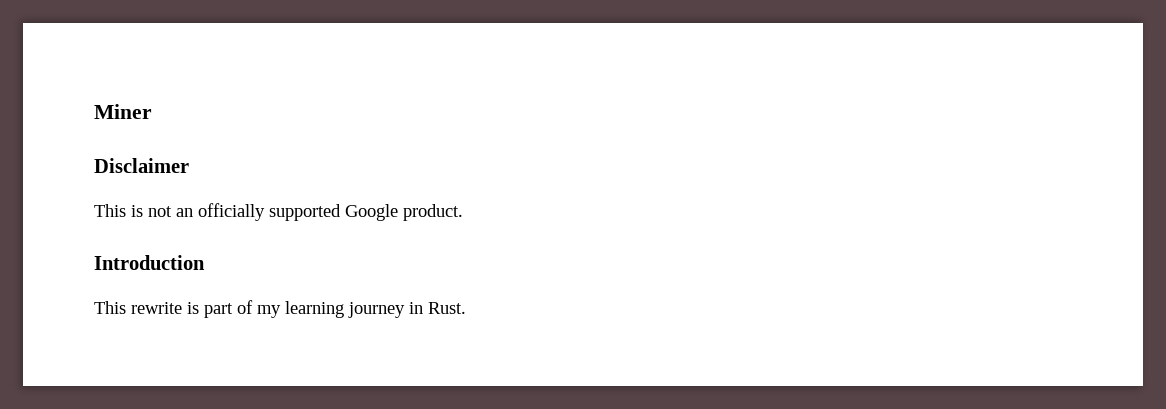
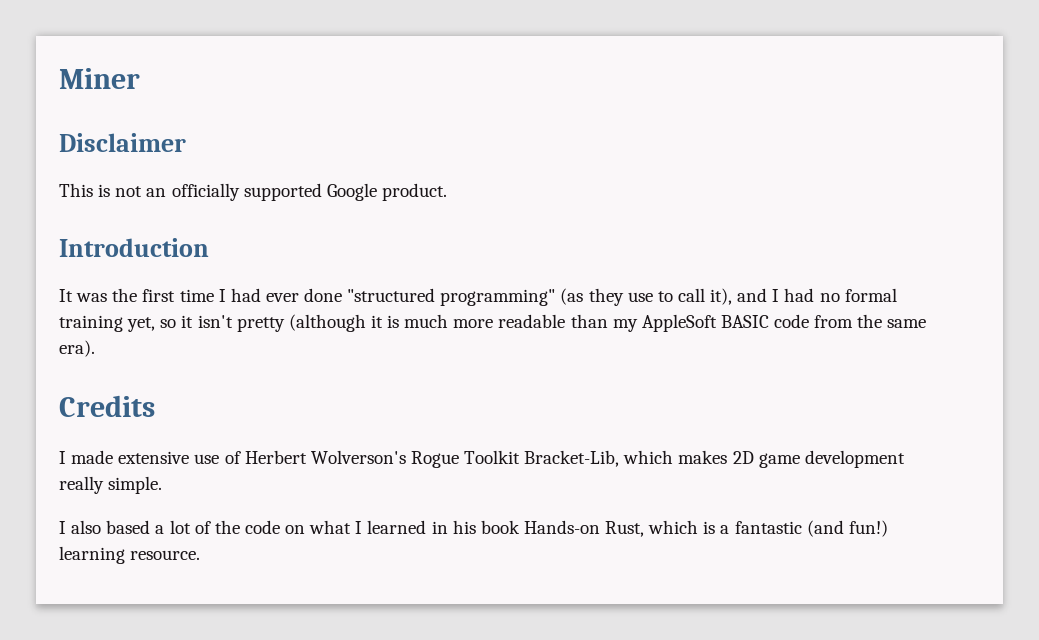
- This rewrite is part of my learning journey in Rust.
+ It was the first time I had ever done "structured programming" (as they use to call it), and I had no formal training yet, so it isn't pretty (although it is much more readable than my AppleSoft BASIC code from the same era).
+ Credits
+ I made extensive use of Herbert Wolverson's Rogue Toolkit Bracket-Lib, which makes 2D game development really simple.
+ I also based a lot of the code on what I learned in his book Hands-on Rust, which is a fantastic (and fun!) learning resource.

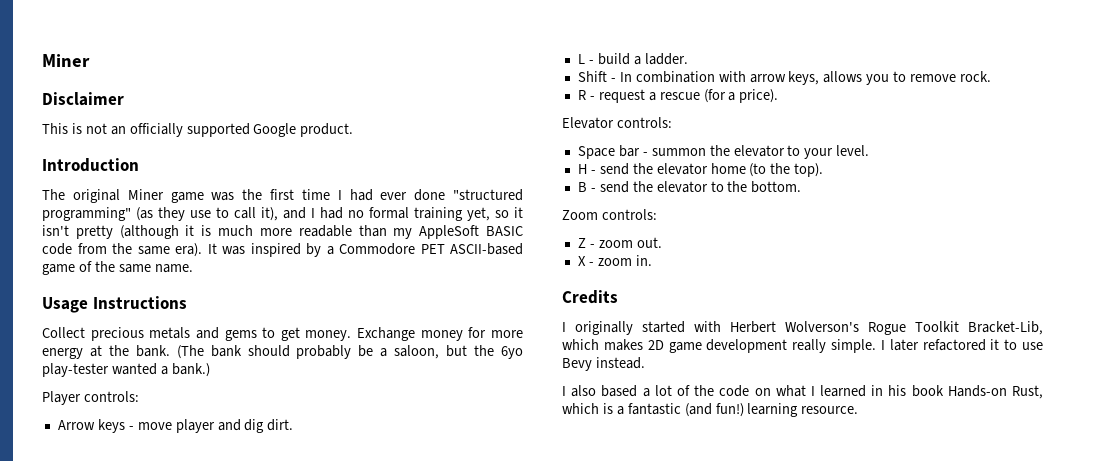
- It was the first time I had ever done "structured programming" (as they use to call it), and I had no formal training yet, so it isn't pretty (although it is much more readable than my AppleSoft BASIC code from the same era).
+ The original Miner game was the first time I had ever done "structured programming" (as they use to call it), and I had no formal training yet, so it isn't pretty (although it is much more readable than my AppleSoft BASIC code from the same era). It was inspired by a Commodore PET ASCII-based game of the same name.
+ Usage Instructions
+ Collect precious metals and gems to get money. Exchange money for more energy at the bank. (The bank should probably be a saloon, but the 6yo play-tester wanted a bank.)
+ Player controls:
+ Arrow keys - move player and dig dirt.
+ L - build a ladder.
+ Shift - In combination with arrow keys, allows you to remove rock.
+ R - request a rescue (for a price).
+ Elevator controls:
+ Space bar - summon the elevator to your level.
+ H - send the elevator home (to the top).
+ B - send the elevator to the bottom.
+ Zoom controls:
+ Z - zoom out.
+ X - zoom in.
  Credits
- I made extensive use of Herbert Wolverson's Rogue Toolkit Bracket-Lib, which makes 2D game development really simple.
+ I originally started with Herbert Wolverson's Rogue Toolkit Bracket-Lib, which makes 2D game development really simple. I later refactored it to use Bevy instead.

